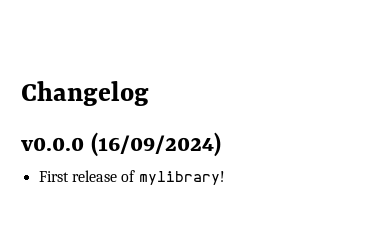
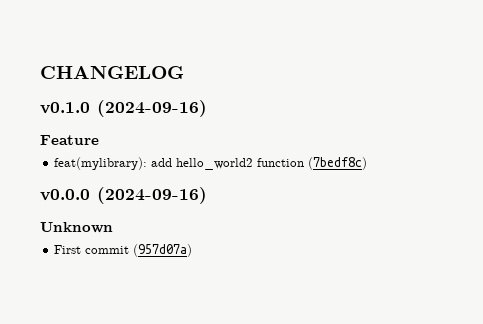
- Changelog
+ CHANGELOG
+ v0.1.0 (2024-09-16)
+ Feature
+ feat(mylibrary): add hello_world2 function (7bedf8c)
- v0.0.0 (16/09/2024)
+ v0.0.0 (2024-09-16)
+ Unknown
- First release of mylibrary!
+ First commit (957d07a)

